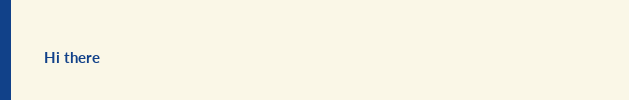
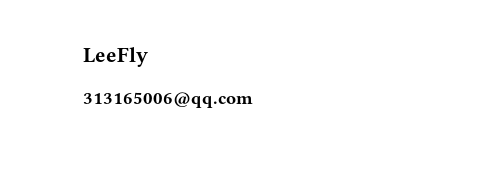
- Hi there
+ LeeFly
+ 313165006@qq.com

